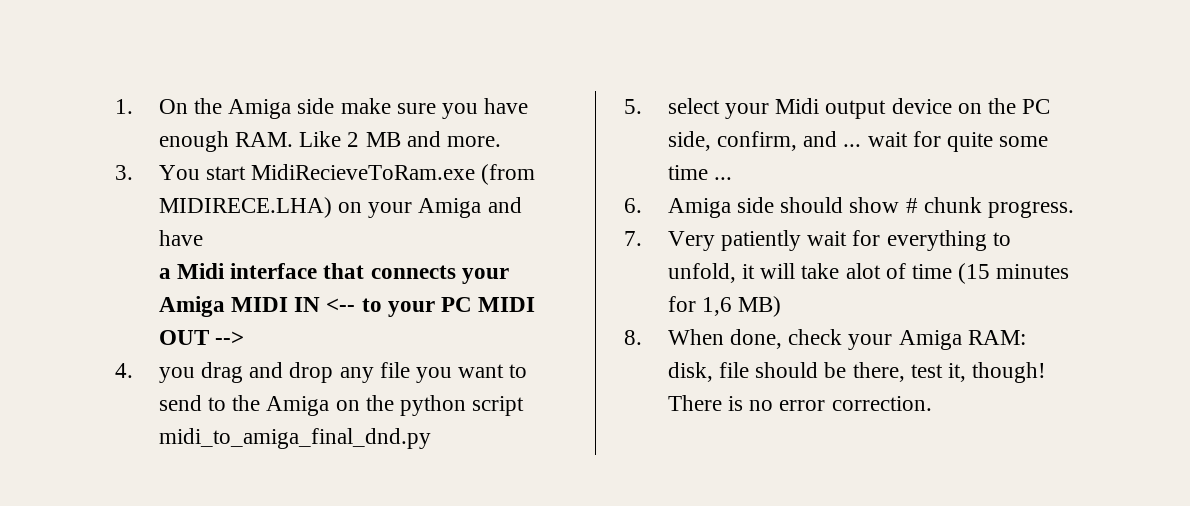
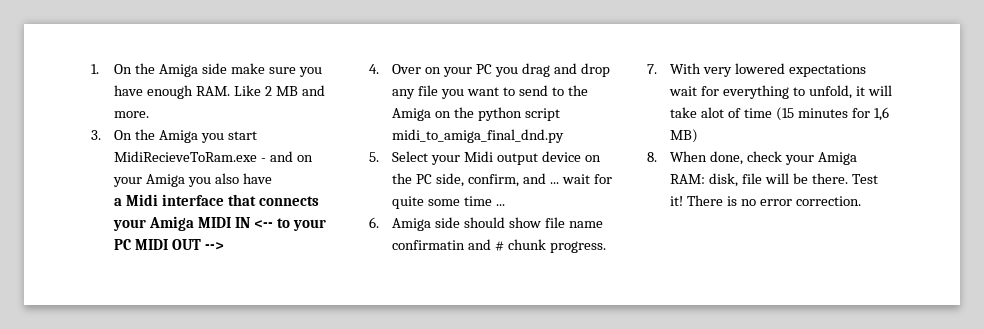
- 3. You start MidiRecieveToRam.exe (from MIDIRECE.LHA) on your Amiga and have
+ 3. On the Amiga you start MidiRecieveToRam.exe - and on your Amiga you also have
- 4. you drag and drop any file you want to send to the Amiga on the python script midi_to_amiga_final_dnd.py
+ 4. Over on your PC you drag and drop any file you want to send to the Amiga on the python script midi_to_amiga_final_dnd.py
- 5. select your Midi output device on the PC side, confirm, and ... wait for quite some time ...
+ 5. Select your Midi output device on the PC side, confirm, and ... wait for quite some time ...
- 6. Amiga side should show # chunk progress.
+ 6. Amiga side should show file name confirmatin and # chunk progress.
- 7. Very patiently wait for everything to unfold, it will take alot of time (15 minutes for 1,6 MB)
+ 7. With very lowered expectations wait for everything to unfold, it will take alot of time (15 minutes for 1,6 MB)
- 8. When done, check your Amiga RAM: disk, file should be there, test it, though!
+ 8. When done, check your Amiga RAM: disk, file will be there. Test it!

